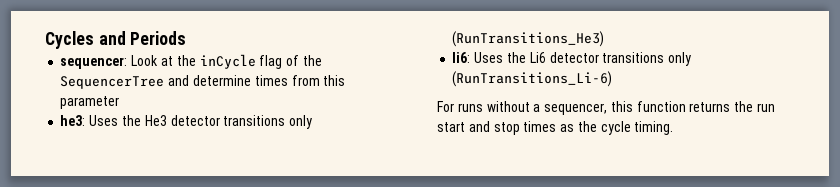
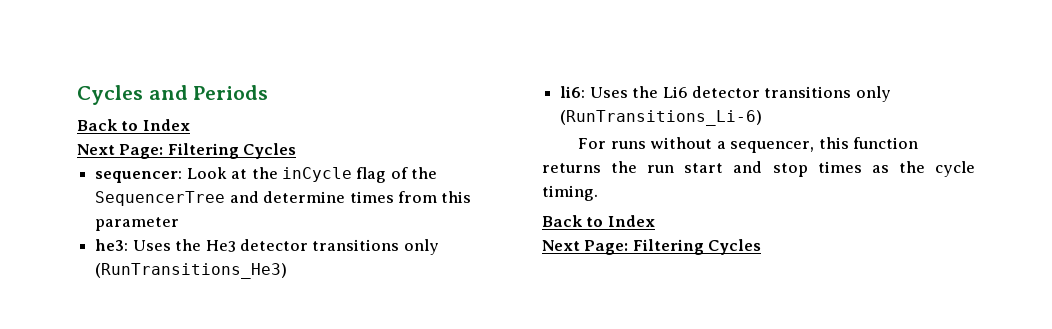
  Cycles and Periods
+ Back to Index
+ Next Page: Filtering Cycles
  For runs without a sequencer, this function returns the run start and stop times as the cycle timing.
+ Back to Index
+ Next Page: Filtering Cycles

